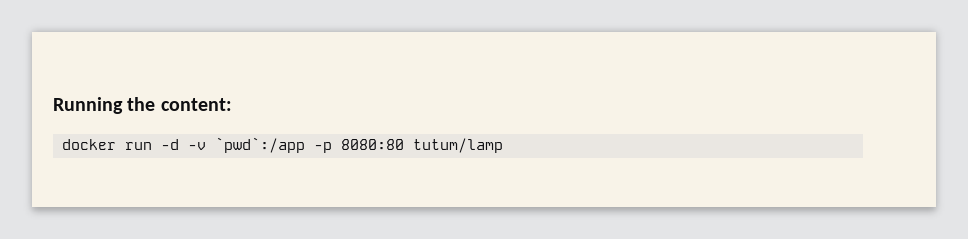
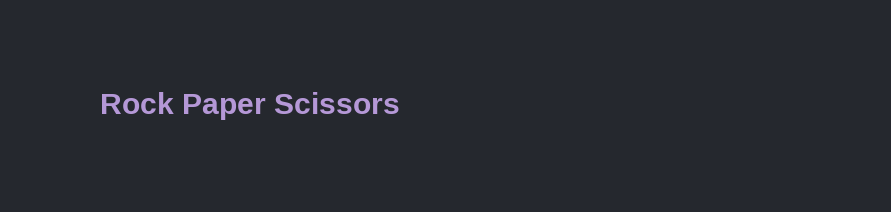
- Running the content:
- docker run -d -v `pwd`:/app -p 8080:80 tutum/lamp
+ Rock Paper Scissors

